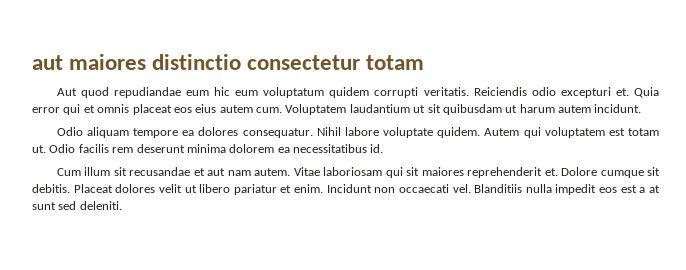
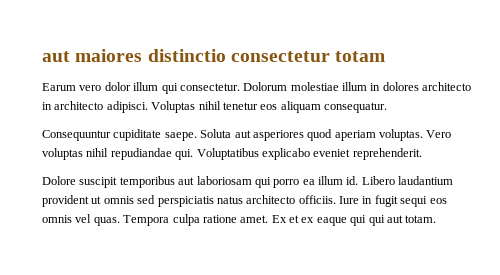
- Aut quod repudiandae eum hic eum voluptatum quidem corrupti veritatis. Reiciendis odio excepturi et. Quia error qui et omnis placeat eos eius autem cum. Voluptatem laudantium ut sit quibusdam ut harum autem incidunt.
- Odio aliquam tempore ea dolores consequatur. Nihil labore voluptate quidem. Autem qui voluptatem est totam ut. Odio facilis rem deserunt minima dolorem ea necessitatibus id.
- Cum illum sit recusandae et aut nam autem. Vitae laboriosam qui sit maiores reprehenderit et. Dolore cumque sit debitis. Placeat dolores velit ut libero pariatur et enim. Incidunt non occaecati vel. Blanditiis nulla impedit eos est a at sunt sed deleniti.
+ Earum vero dolor illum qui consectetur. Dolorum molestiae illum in dolores architecto in architecto adipisci. Voluptas nihil tenetur eos aliquam consequatur.
+ Consequuntur cupiditate saepe. Soluta aut asperiores quod aperiam voluptas. Vero voluptas nihil repudiandae qui. Voluptatibus explicabo eveniet reprehenderit.
+ Dolore suscipit temporibus aut laboriosam qui porro ea illum id. Libero laudantium provident ut omnis sed perspiciatis natus architecto officiis. Iure in fugit sequi eos omnis vel quas. Tempora culpa ratione amet. Ex et ex eaque qui qui aut totam.

